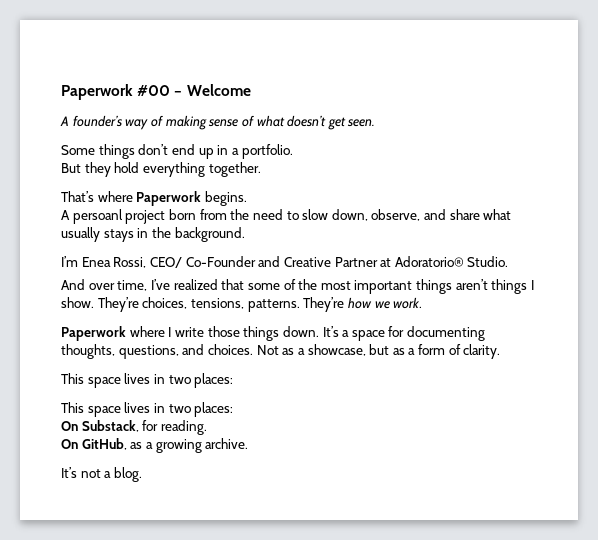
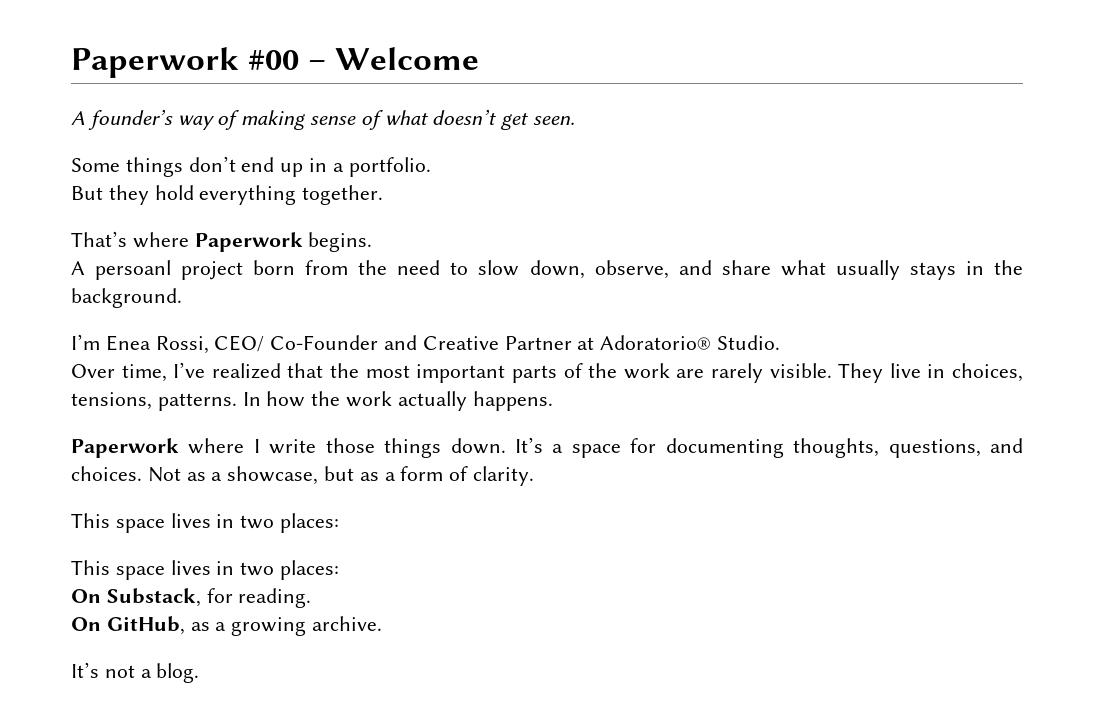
- And over time, I’ve realized that some of the most important things aren’t things I show. They’re choices, tensions, patterns. They’re how we work.
+ Over time, I’ve realized that the most important parts of the work are rarely visible. They live in choices, tensions, patterns. In how the work actually happens.

